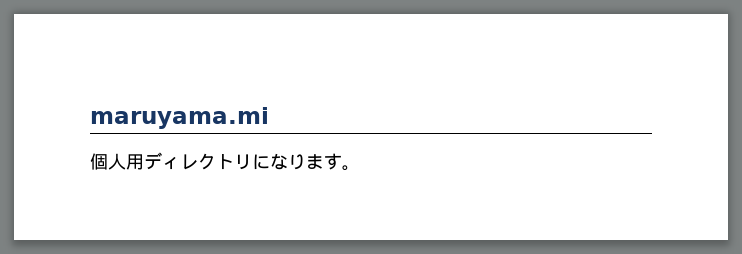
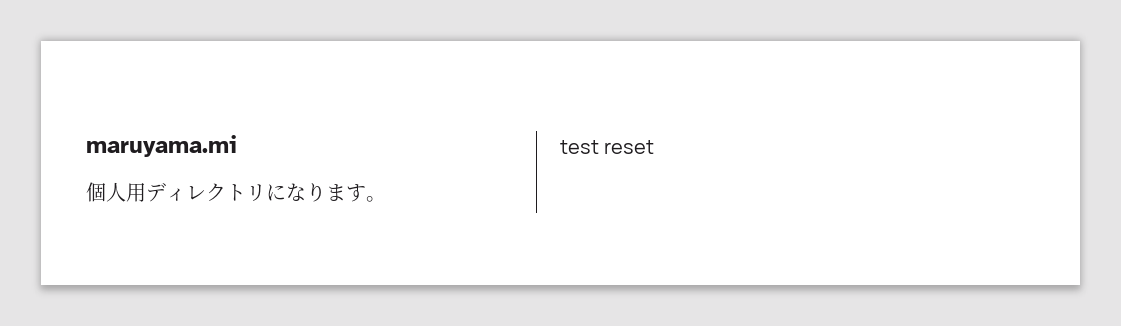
+ test reset

